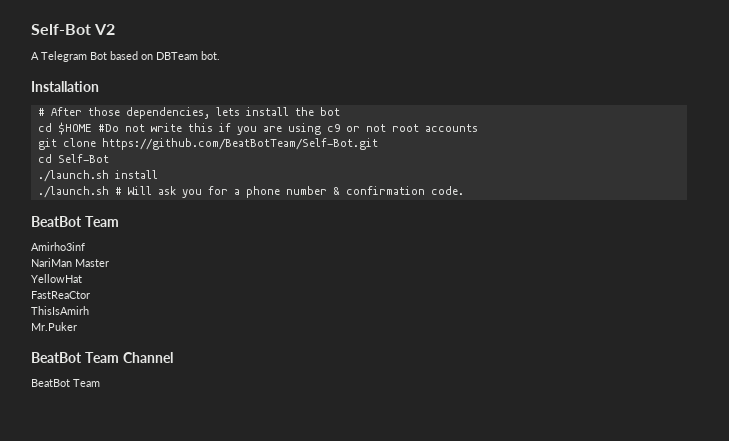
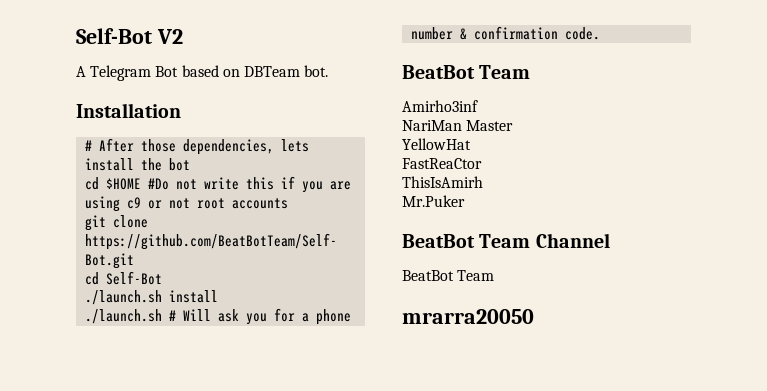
+ mrarra20050

